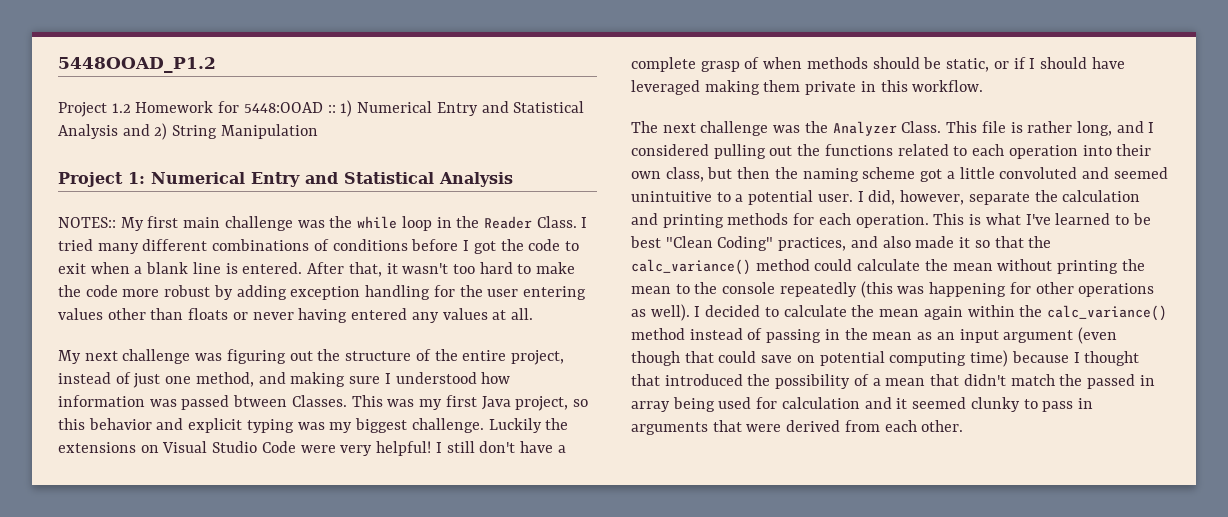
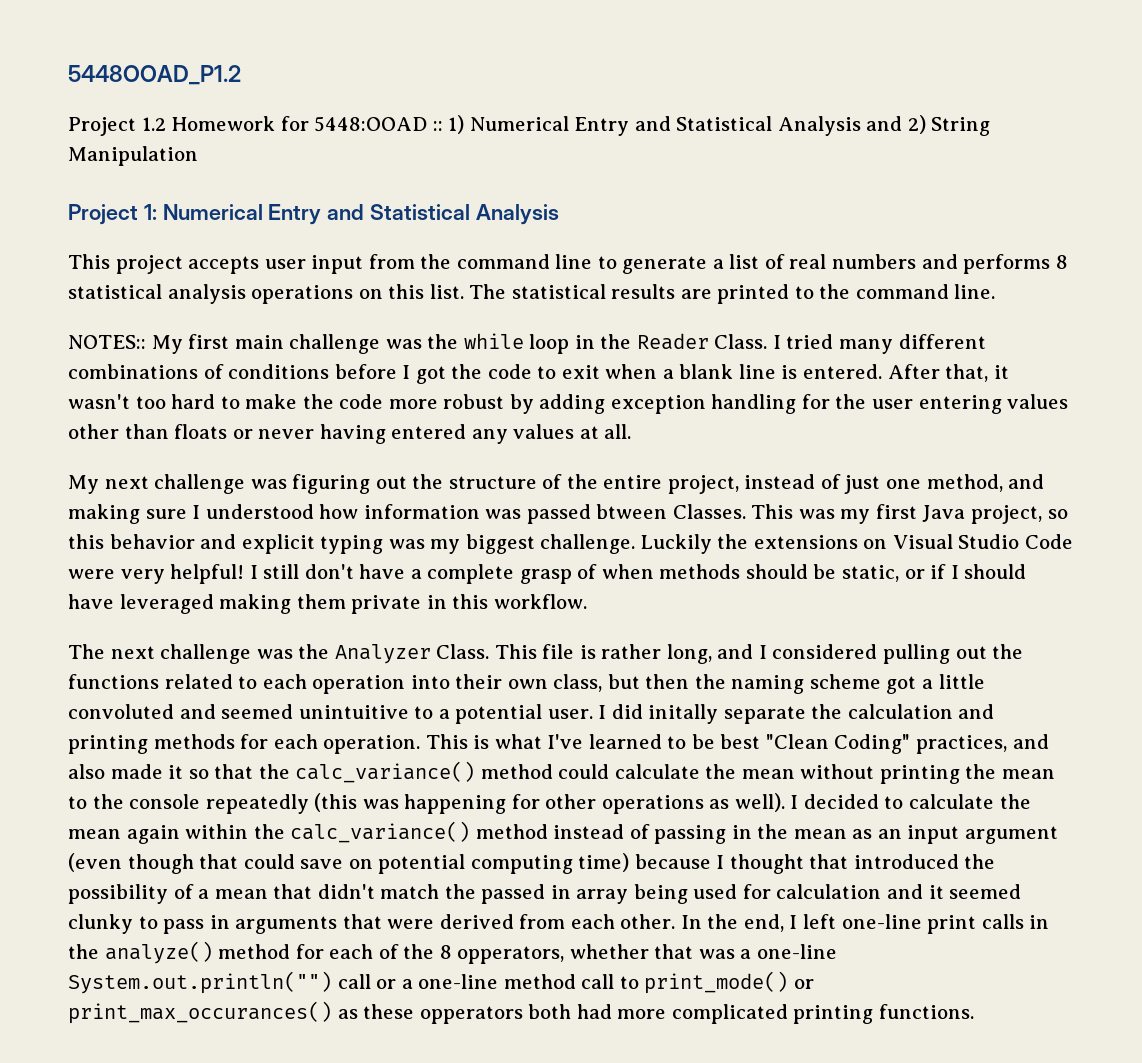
+ This project accepts user input from the command line to generate a list of real numbers and performs 8 statistical analysis operations on this list. The statistical results are printed to the command line.
- I did, however, separate the calculation and printing methods for each operation.
+ I did initally separate the calculation and printing methods for each operation.
+ In the end, I left one-line print calls in the analyze() method for each of the 8 opperators, whether that was a one-line System.out.println("") call or a one-line method call to print_mode() or print_max_occurances() as these opperators both had more complicated printing functions.

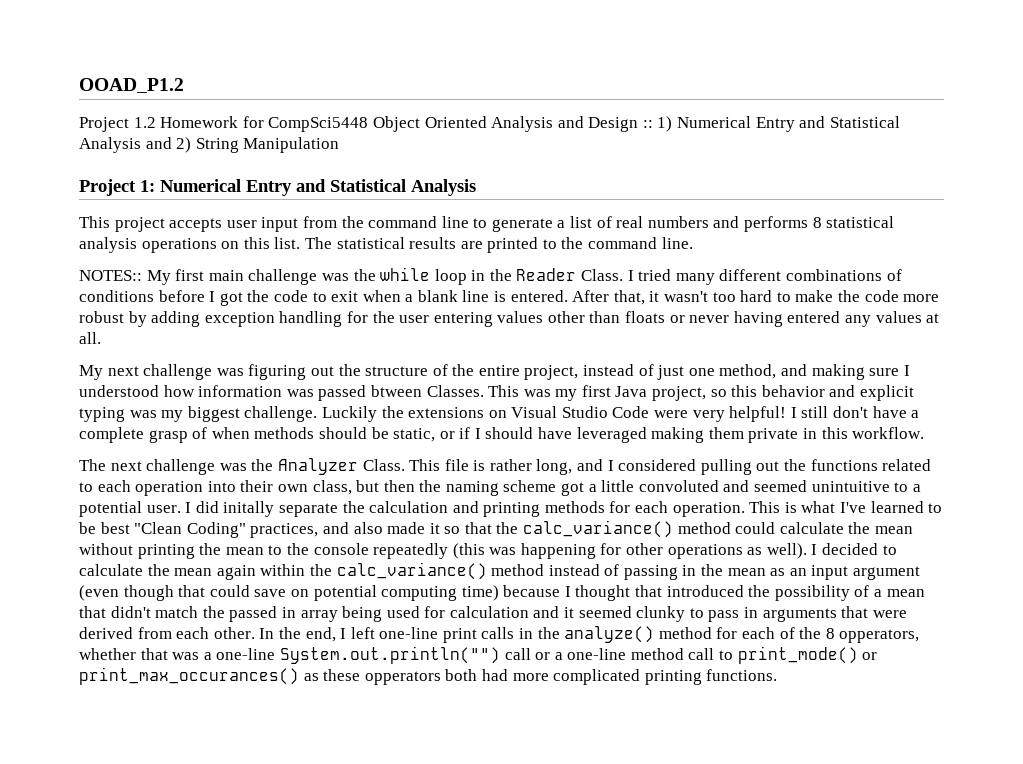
- 5448OOAD_P1.2
+ OOAD_P1.2
- Project 1.2 Homework for 5448:OOAD :: 1) Numerical Entry and Statistical Analysis and 2) String Manipulation
+ Project 1.2 Homework for CompSci5448 Object Oriented Analysis and Design :: 1) Numerical Entry and Statistical Analysis and 2) String Manipulation

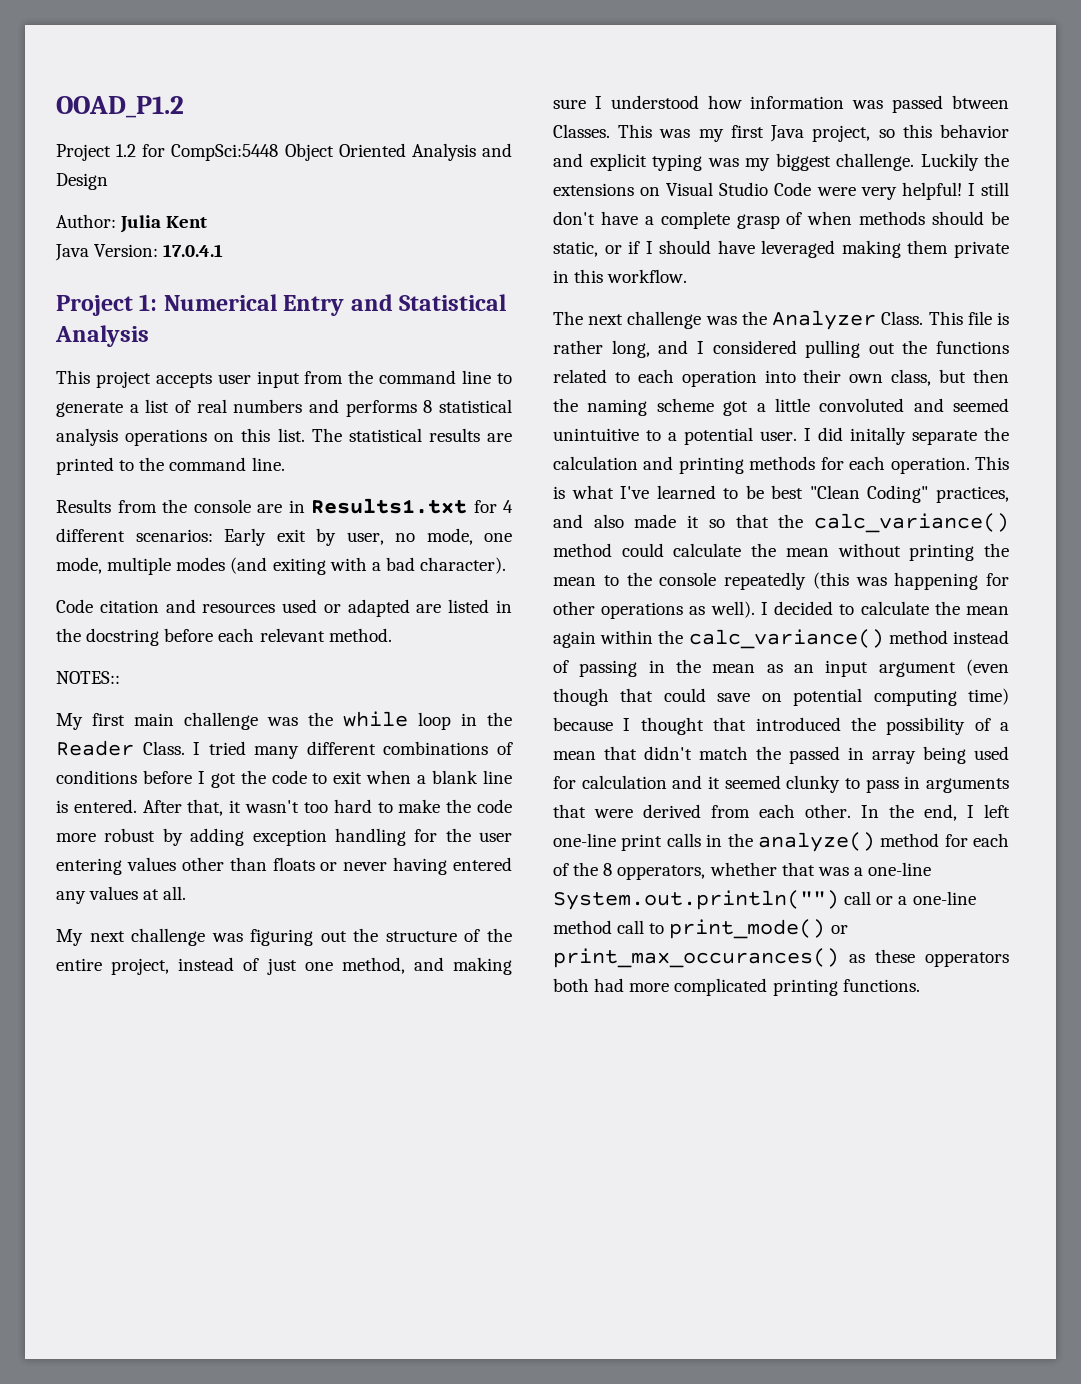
- Project 1.2 Homework for CompSci5448 Object Oriented Analysis and Design :: 1) Numerical Entry and Statistical Analysis and 2) String Manipulation
+ Project 1.2 for CompSci:5448 Object Oriented Analysis and Design
+ Author: Julia Kent
+ Java Version: 17.0.4.1
+ Results from the console are in Results1.txt for 4 different scenarios: Early exit by user, no mode, one mode, multiple modes (and exiting with a bad character).
+ Code citation and resources used or adapted are listed in the docstring before each relevant method.
- NOTES:: My first main challenge was the while loop in the Reader Class.
+ NOTES::
+ My first main challenge was the while loop in the Reader Class.

